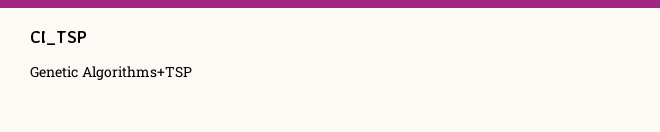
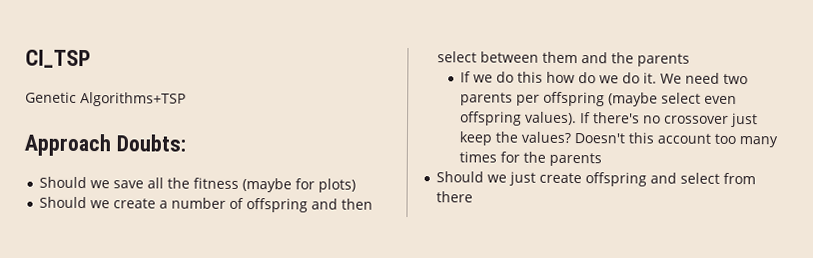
+ Approach Doubts:
+ Should we save all the fitness (maybe for plots)
+ Should we create a number of offspring and then select between them and the parents
+ If we do this how do we do it. We need two parents per offspring (maybe select even offspring values). If there's no crossover just keep the values? Doesn't this account too many times for the parents
+ Should we just create offspring and select from there

